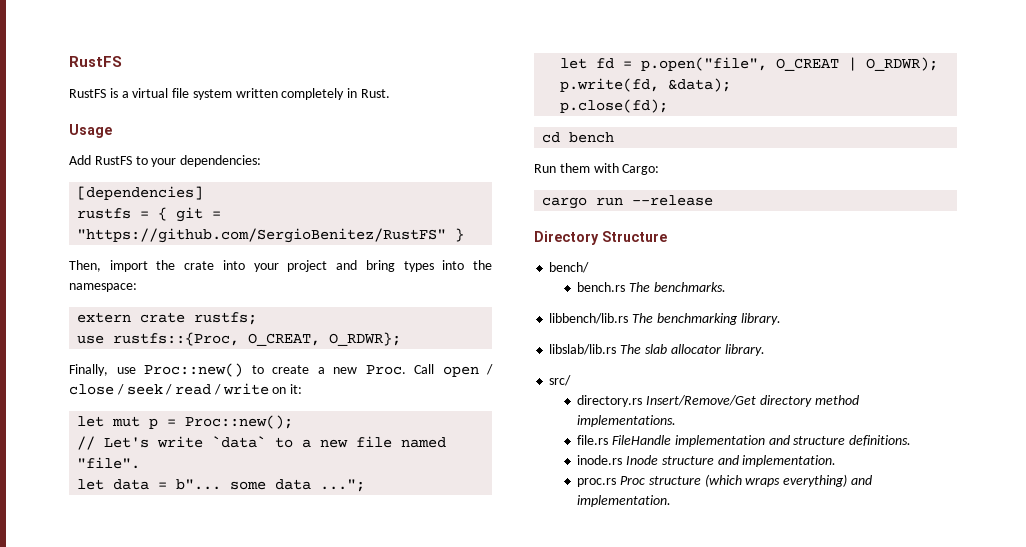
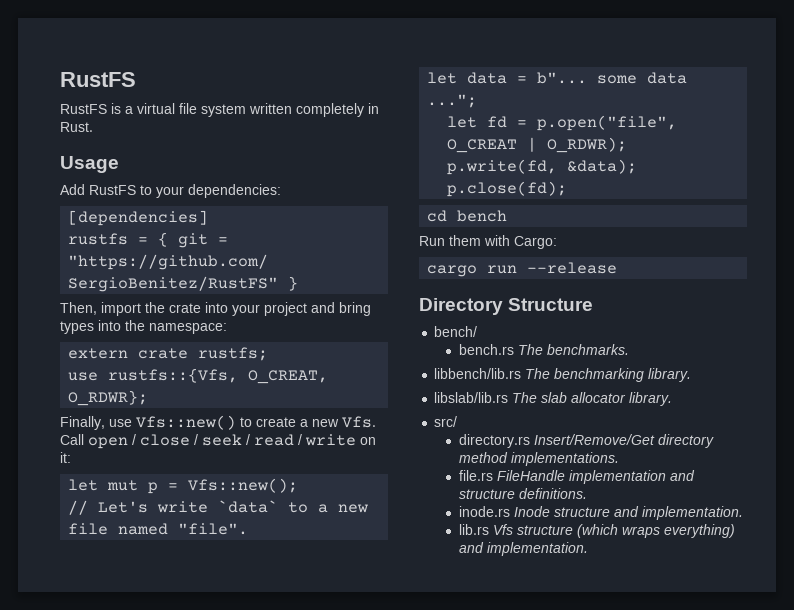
- use rustfs::{Proc, O_CREAT, O_RDWR};
+ use rustfs::{Vfs, O_CREAT, O_RDWR};
- Finally, use Proc::new() to create a new Proc. Call open / close / seek / read / write on it:
+ Finally, use Vfs::new() to create a new Vfs. Call open / close / seek / read / write on it:
- let mut p = Proc::new();
+ let mut p = Vfs::new();
- proc.rs Proc structure (which wraps everything) and implementation.
+ lib.rs Vfs structure (which wraps everything) and implementation.

